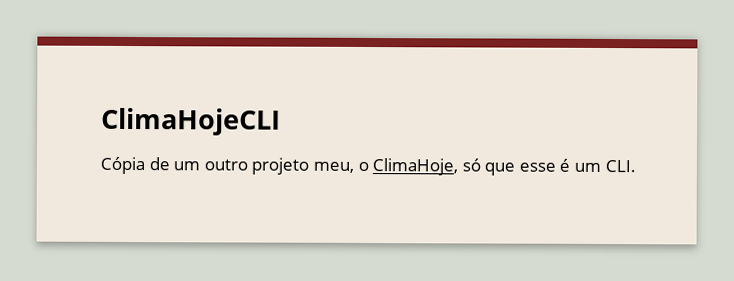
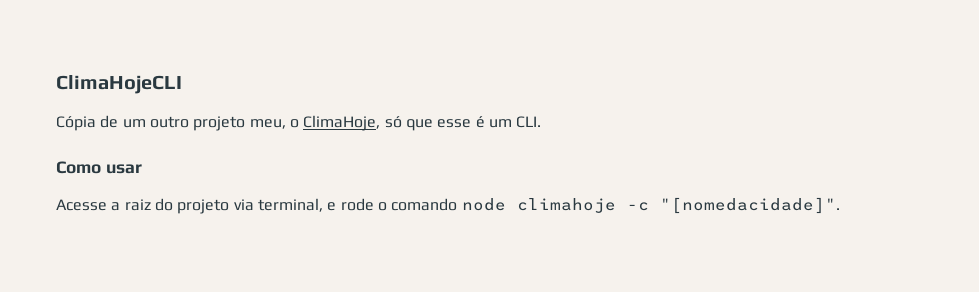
+ Como usar
+ Acesse a raiz do projeto via terminal, e rode o comando node climahoje -c "[nomedacidade]".

